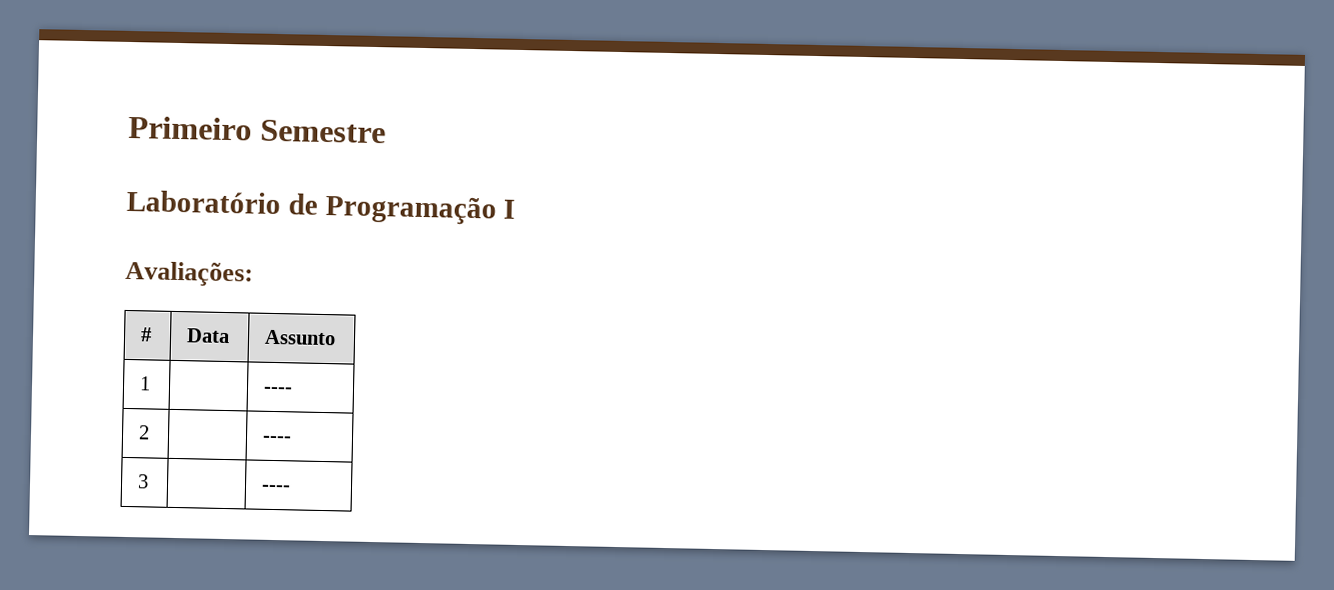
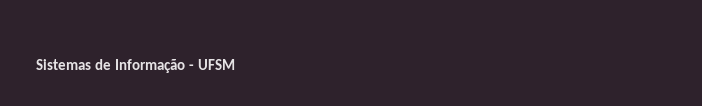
- Primeiro Semestre
- Laboratório de Programação I
- Avaliações:
- # | Data | Assunto
- 1 | | ----
- 2 | | ----
- 3 | | ----
+ Sistemas de Informação - UFSM

